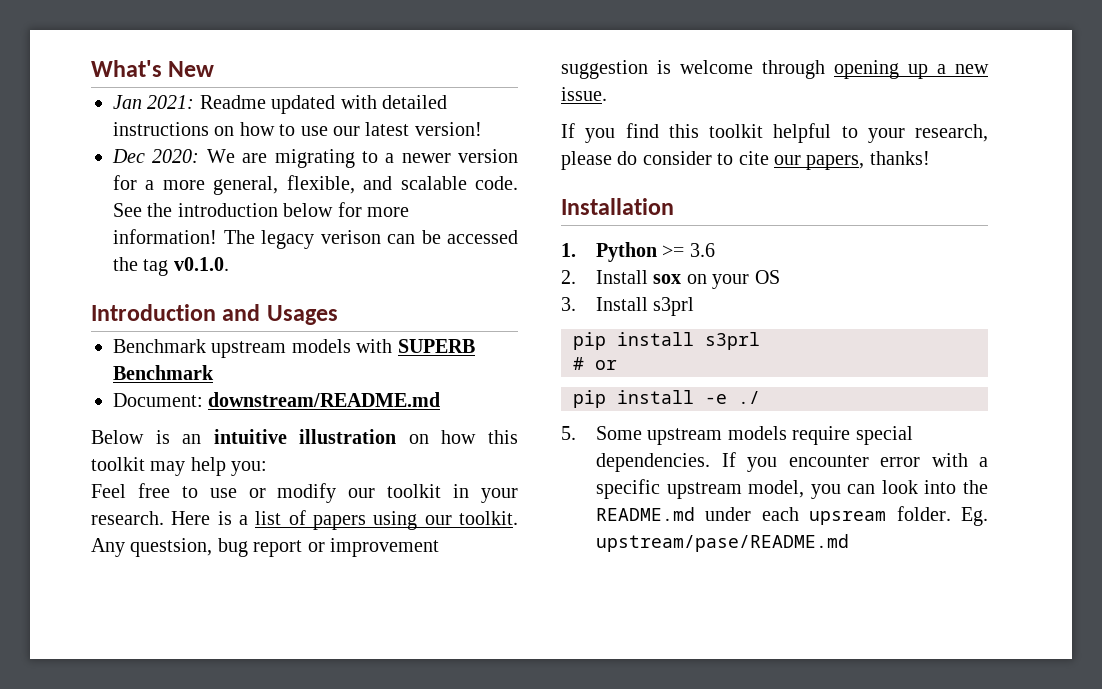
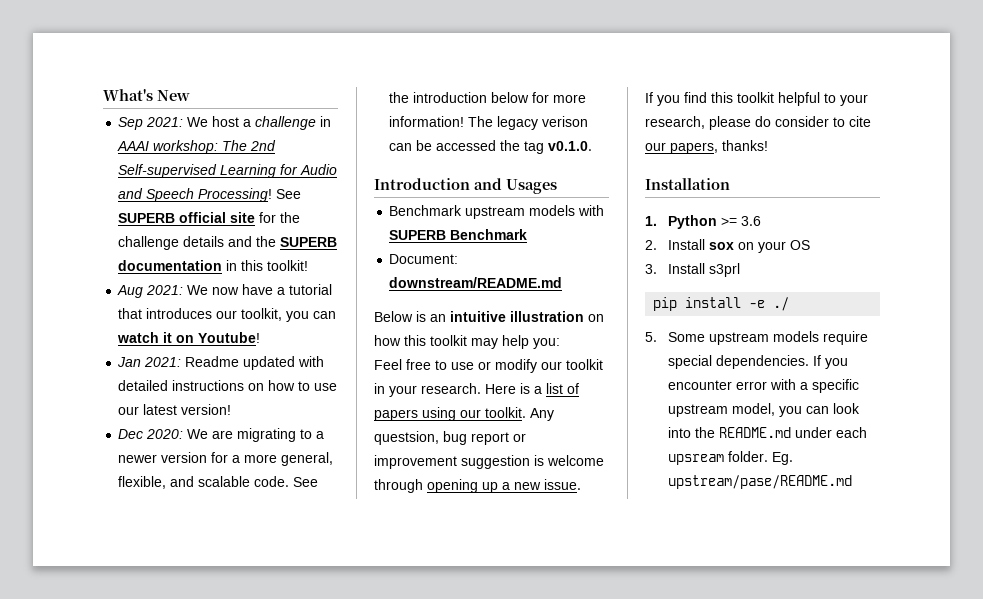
+ Sep 2021: We host a challenge in AAAI workshop: The 2nd Self-supervised Learning for Audio and Speech Processing! See SUPERB official site for the challenge details and the SUPERB documentation in this toolkit!
+ Aug 2021: We now have a tutorial that introduces our toolkit, you can watch it on Youtube!
- pip install s3prl
- # or

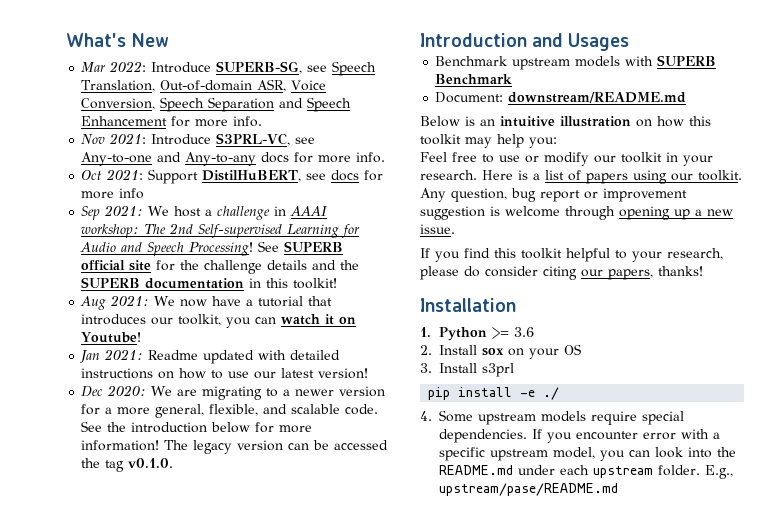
+ Mar 2022: Introduce SUPERB-SG, see Speech Translation, Out-of-domain ASR, Voice Conversion, Speech Separation and Speech Enhancement for more info.
+ Nov 2021: Introduce S3PRL-VC, see Any-to-one and Any-to-any docs for more info.
+ Oct 2021: Support DistilHuBERT, see docs for more info
- The legacy verison can be accessed the tag v0.1.0.
+ The legacy version can be accessed the tag v0.1.0.
- Any questsion, bug report or improvement suggestion is welcome through opening up a new issue.
+ Any question, bug report or improvement suggestion is welcome through opening up a new issue.
- If you find this toolkit helpful to your research, please do consider to cite our papers, thanks!
+ If you find this toolkit helpful to your research, please do consider citing our papers, thanks!
- 5. Some upstream models require special dependencies.
+ 4. Some upstream models require special dependencies.
- If you encounter error with a specific upstream model, you can look into the README.md under each upsream folder. Eg. upstream/pase/README.md
+ If you encounter error with a specific upstream model, you can look into the README.md under each upstream folder. E.g., upstream/pase/README.md

